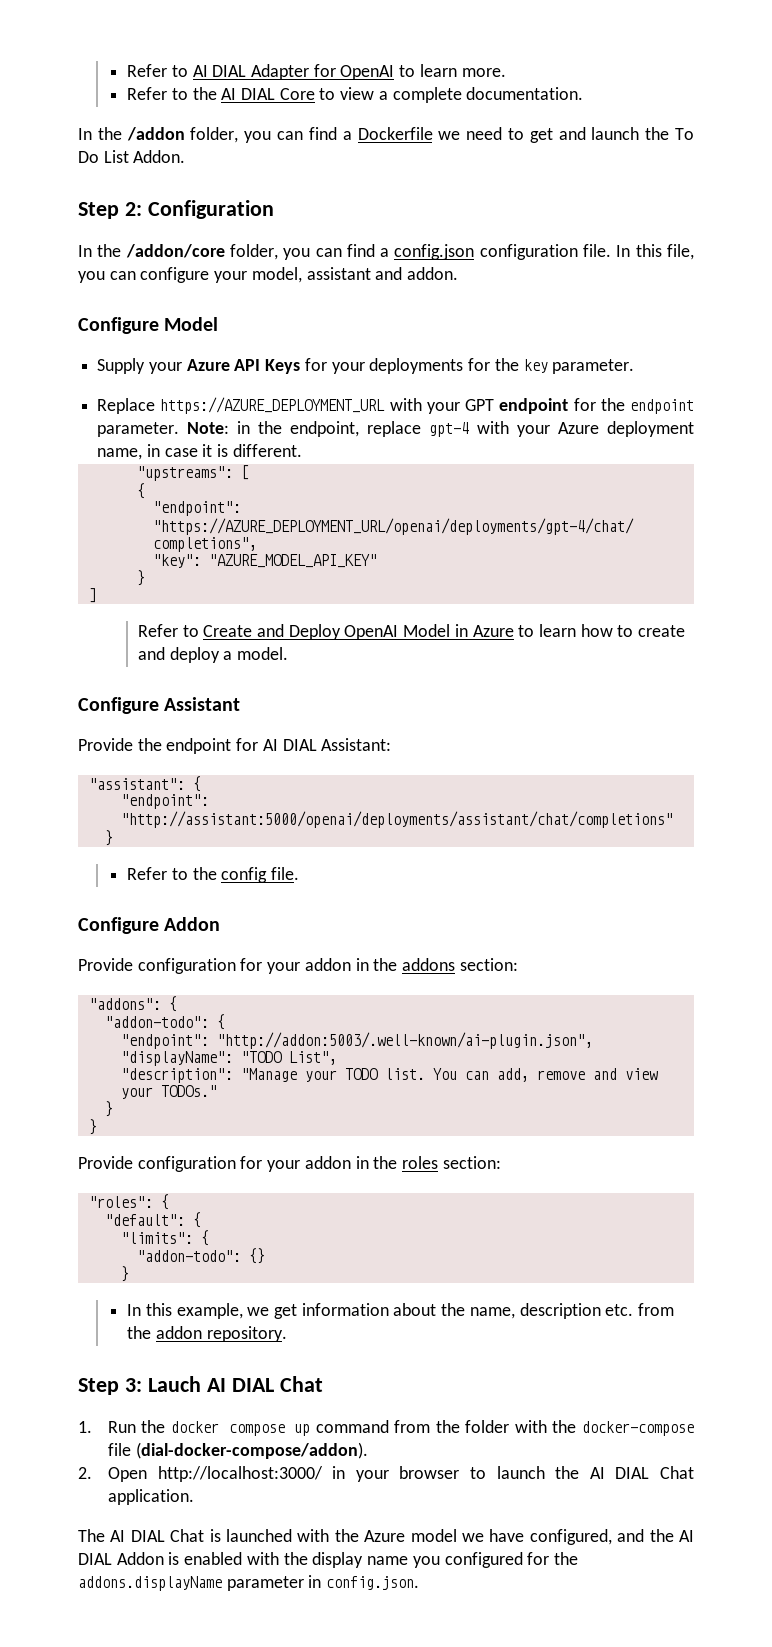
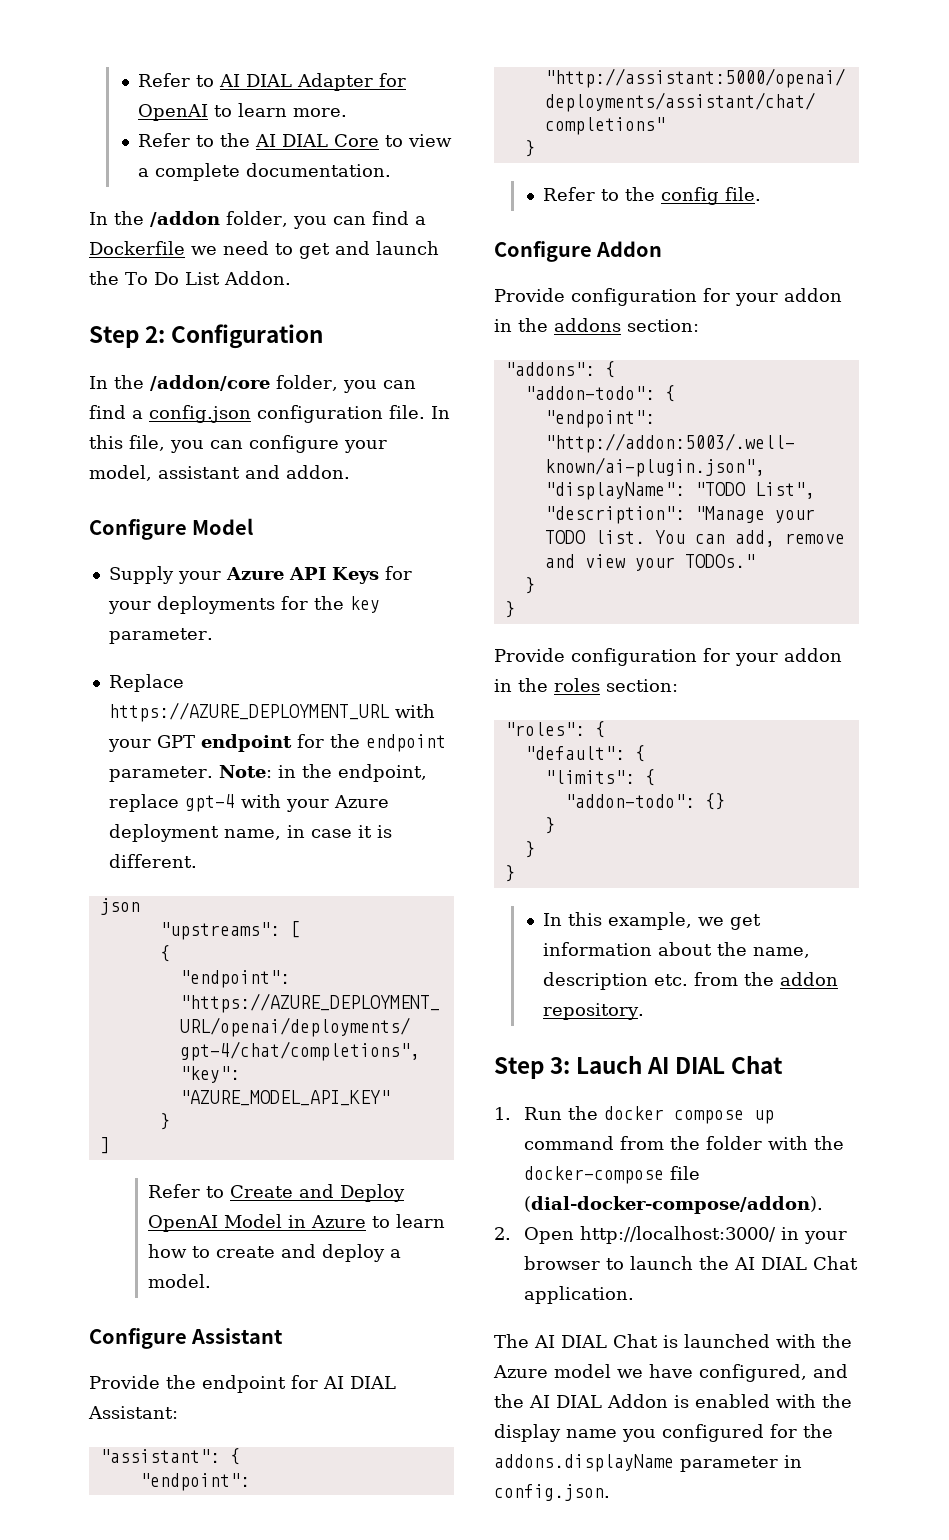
+ json
  "addon-todo": {}
+ }
+ }

